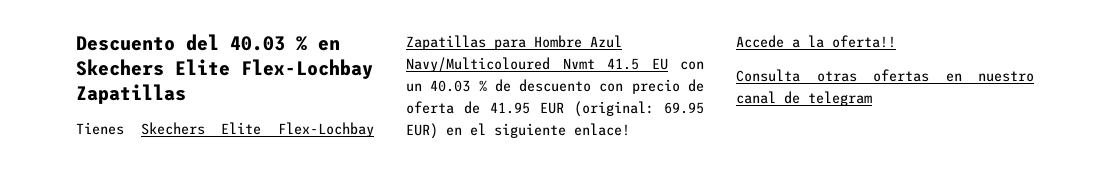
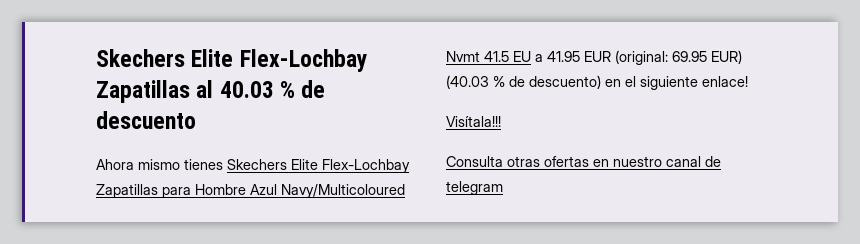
- Descuento del 40.03 % en Skechers Elite Flex-Lochbay Zapatillas
- Tienes Skechers Elite Flex-Lochbay Zapatillas para Hombre Azul Navy/Multicoloured Nvmt 41.5 EU con un 40.03 % de descuento con precio de oferta de 41.95 EUR (original: 69.95 EUR) en el siguiente enlace!
+ Skechers Elite Flex-Lochbay Zapatillas al 40.03 % de descuento
+ Ahora mismo tienes Skechers Elite Flex-Lochbay Zapatillas para Hombre Azul Navy/Multicoloured Nvmt 41.5 EU a 41.95 EUR (original: 69.95 EUR) (40.03 % de descuento) en el siguiente enlace!
- Accede a la oferta!!
+ Visítala!!!

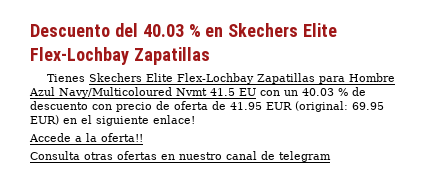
- Skechers Elite Flex-Lochbay Zapatillas al 40.03 % de descuento
- Ahora mismo tienes Skechers Elite Flex-Lochbay Zapatillas para Hombre Azul Navy/Multicoloured Nvmt 41.5 EU a 41.95 EUR (original: 69.95 EUR) (40.03 % de descuento) en el siguiente enlace!
+ Descuento del 40.03 % en Skechers Elite Flex-Lochbay Zapatillas
+ Tienes Skechers Elite Flex-Lochbay Zapatillas para Hombre Azul Navy/Multicoloured Nvmt 41.5 EU con un 40.03 % de descuento con precio de oferta de 41.95 EUR (original: 69.95 EUR) en el siguiente enlace!
- Visítala!!!
+ Accede a la oferta!!

